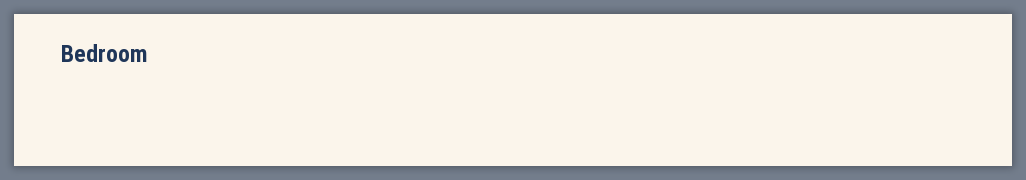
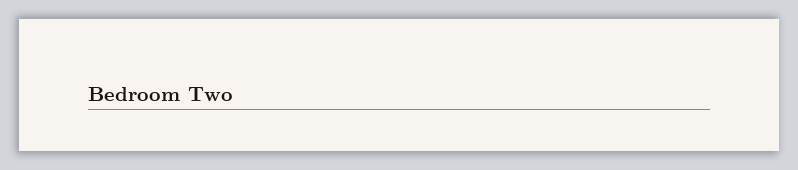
- Bedroom
+ Bedroom Two

